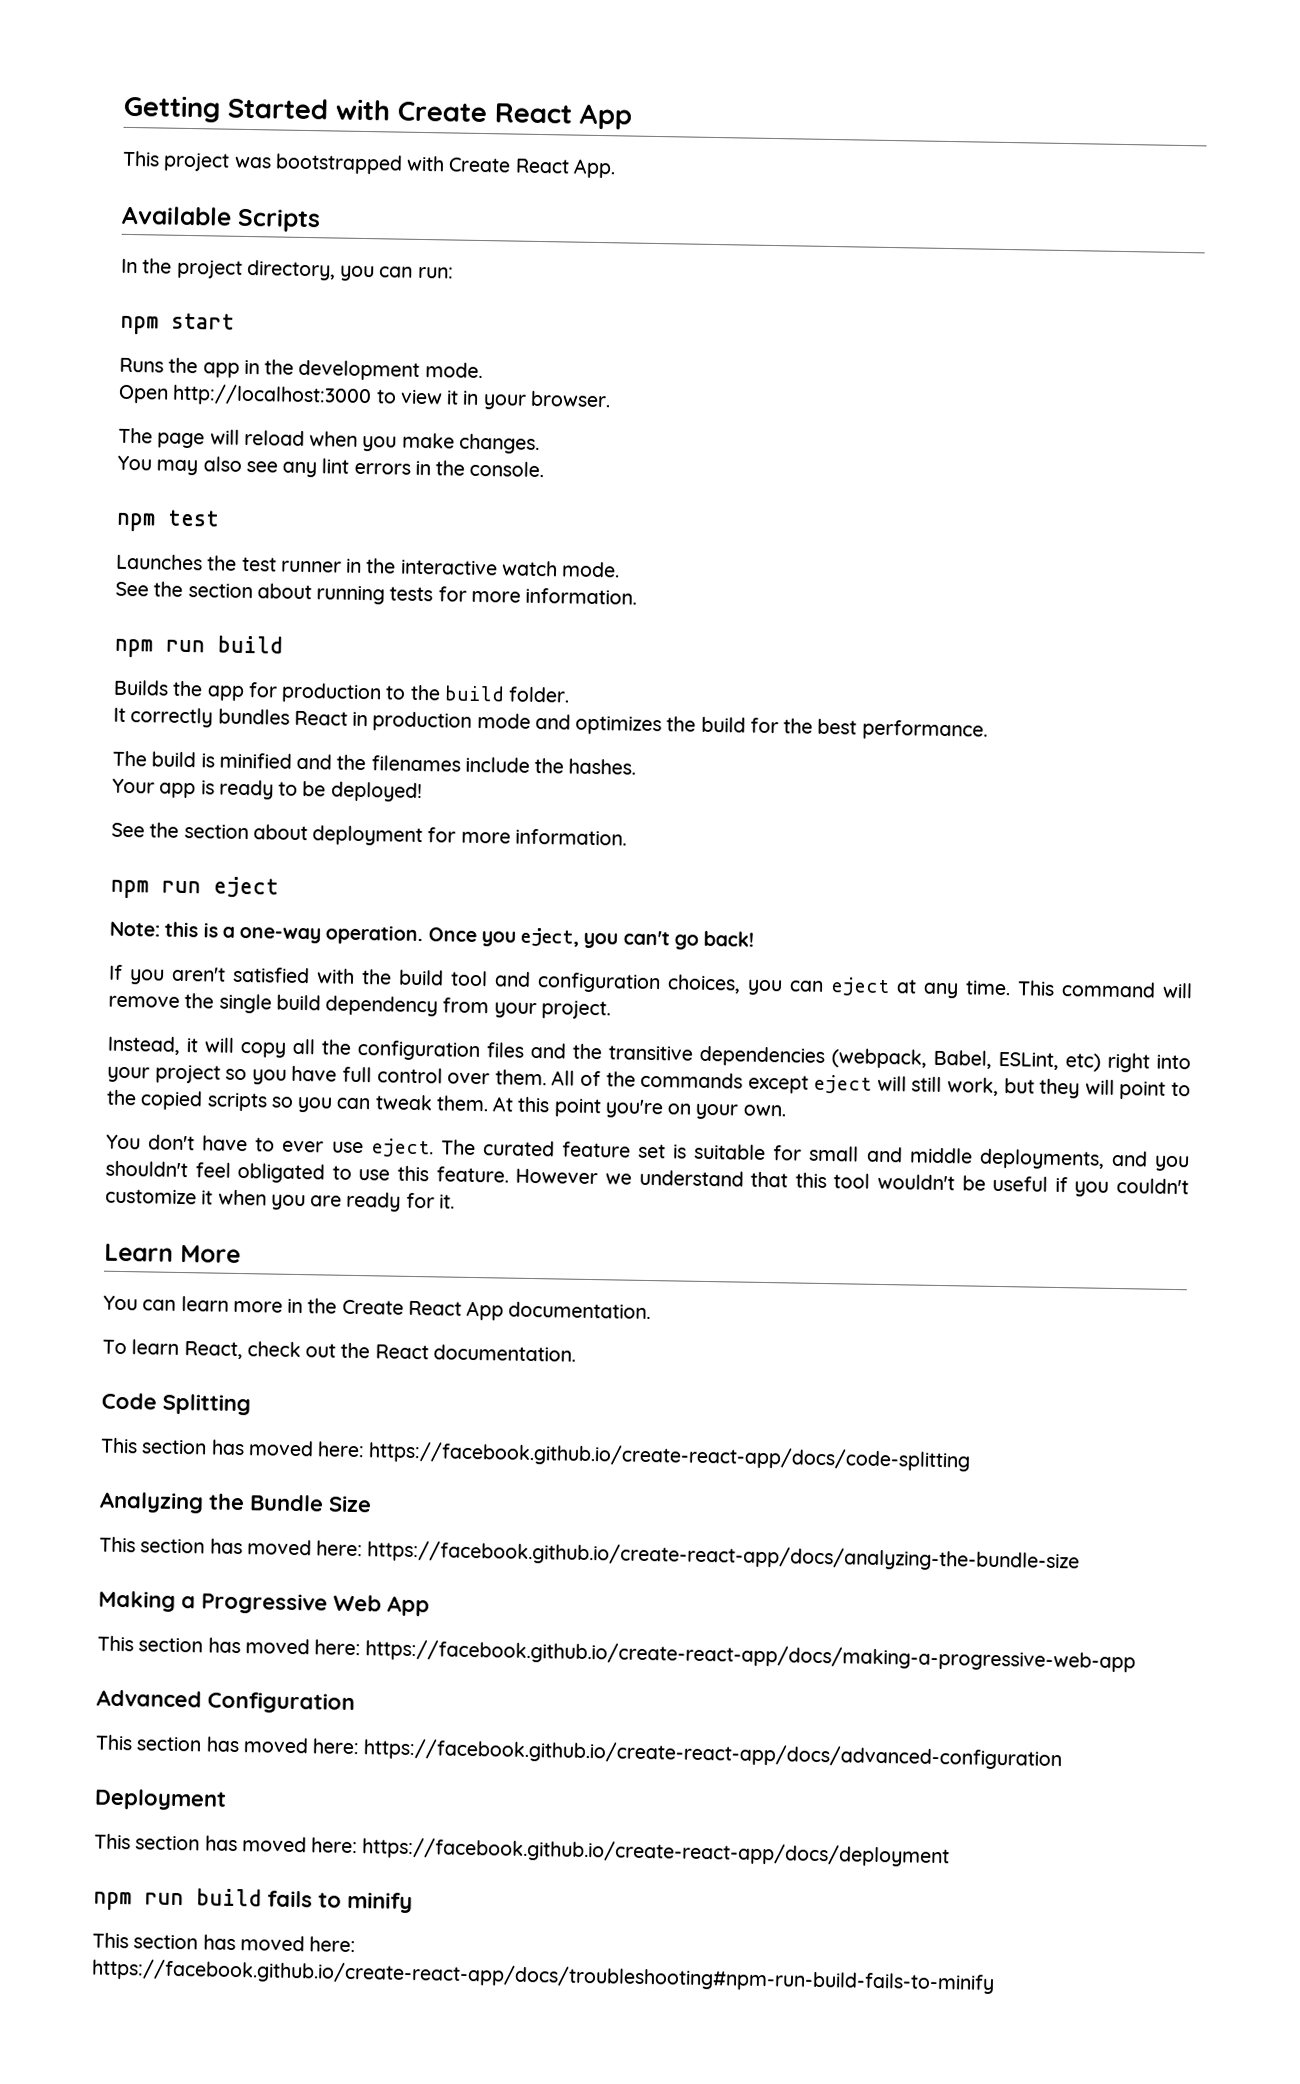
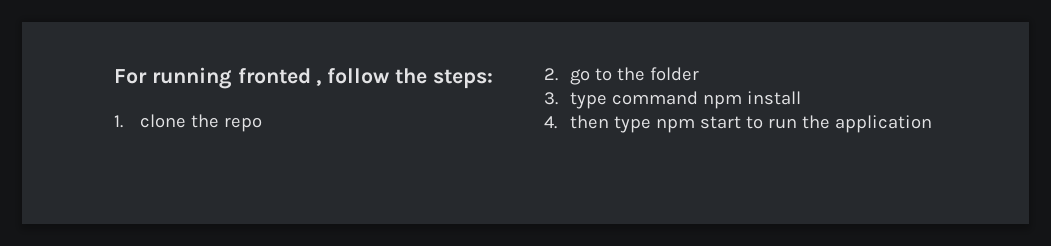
- Getting Started with Create React App
- This project was bootstrapped with Create React App.
- Available Scripts
- In the project directory, you can run:
- npm start
- Runs the app in the development mode.
- Open http://localhost:3000 to view it in your browser.
- The page will reload when you make changes.
- You may also see any lint errors in the console.
- npm test
- Launches the test runner in the interactive watch mode.
- See the section about running tests for more information.
- npm run build
- Builds the app for production to the build folder.
- It correctly bundles React in production mode and optimizes the build for the best performance.
- The build is minified and the filenames include the hashes.
- Your app is ready to be deployed!
- See the section about deployment for more information.
- npm run eject
- Note: this is a one-way operation. Once you eject, you can't go back!
- If you aren't satisfied with the build tool and configuration choices, you can eject at any time. This command will remove the single build dependency from your project.
- Instead, it will copy all the configuration files and the transitive dependencies (webpack, Babel, ESLint, etc) right into your project so you have full control over them. All of the commands except eject will still work, but they will point to the copied scripts so you can tweak them. At this point you're on your own.
- You don't have to ever use eject. The curated feature set is suitable for small and middle deployments, and you shouldn't feel obligated to use this feature. However we understand that this tool wouldn't be useful if you couldn't customize it when you are ready for it.
- Learn More
- You can learn more in the Create React App documentation.
- To learn React, check out the React documentation.
- Code Splitting
- This section has moved here: https://facebook.github.io/create-react-app/docs/code-splitting
- Analyzing the Bundle Size
- This section has moved here: https://facebook.github.io/create-react-app/docs/analyzing-the-bundle-size
- Making a Progressive Web App
- This section has moved here: https://facebook.github.io/create-react-app/docs/making-a-progressive-web-app
- Advanced Configuration
- This section has moved here: https://facebook.github.io/create-react-app/docs/advanced-configuration
- Deployment
- This section has moved here: https://facebook.github.io/create-react-app/docs/deployment
- npm run build fails to minify
- This section has moved here: https://facebook.github.io/create-react-app/docs/troubleshooting#npm-run-build-fails-to-minify
+ For running fronted , follow the steps:
+ 1. clone the repo
+ 2. go to the folder
+ 3. type command npm install
+ 4. then type npm start to run the application

